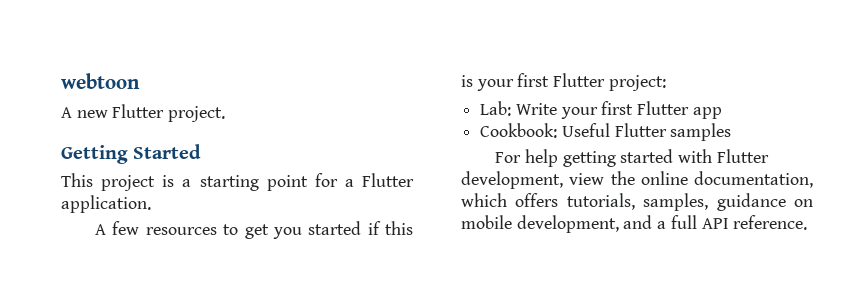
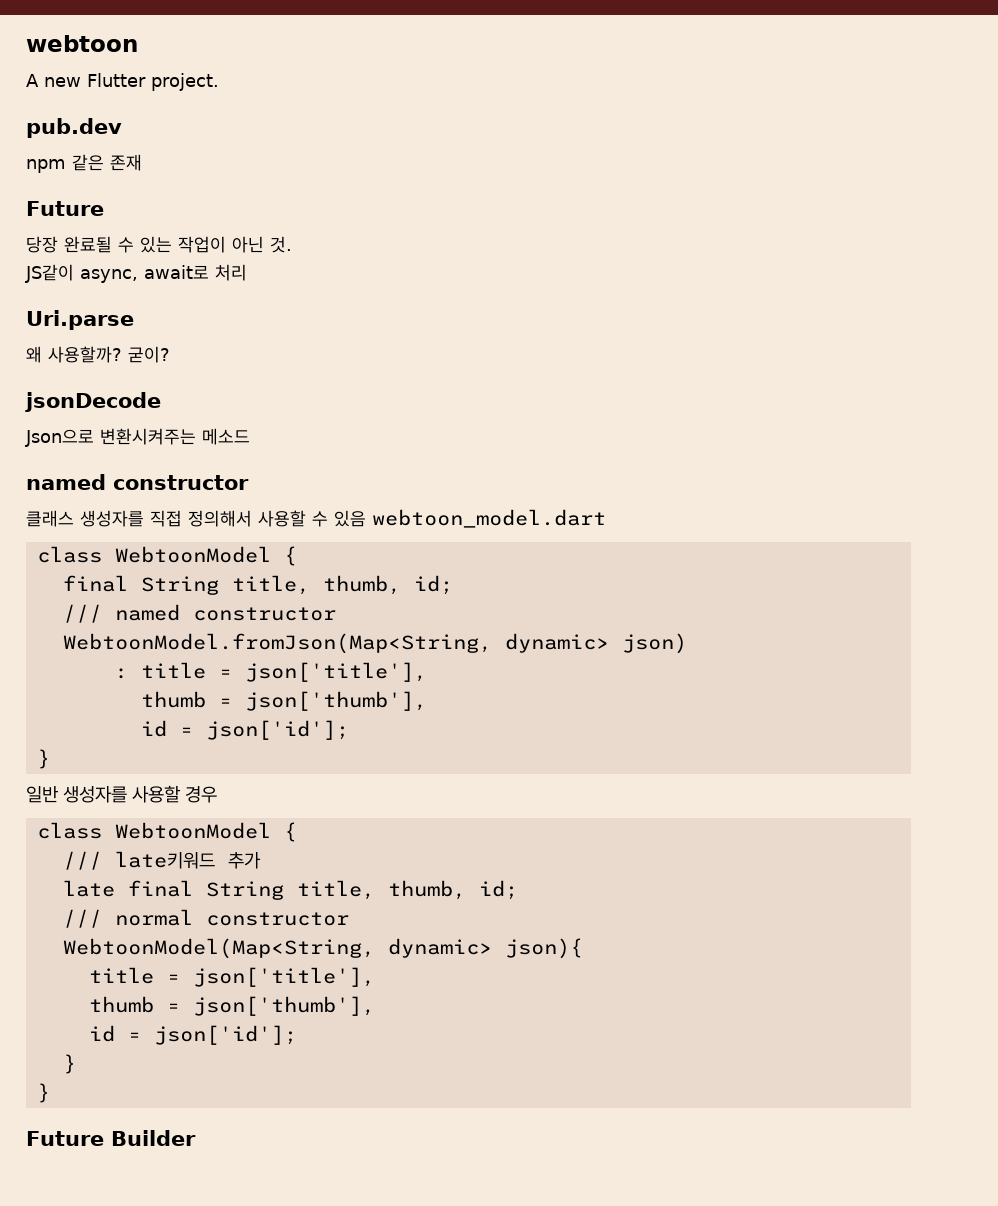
- Getting Started
- This project is a starting point for a Flutter application.
- A few resources to get you started if this is your first Flutter project:
- Lab: Write your first Flutter app
- Cookbook: Useful Flutter samples
- For help getting started with Flutter development, view the online documentation, which offers tutorials, samples, guidance on mobile development, and a full API reference.
+ pub.dev
+ npm 같은 존재
+ Future
+ 당장 완료될 수 있는 작업이 아닌 것.
+ JS같이 async, await로 처리
+ Uri.parse
+ 왜 사용할까? 굳이?
+ jsonDecode
+ Json으로 변환시켜주는 메소드
+ named constructor
+ 클래스 생성자를 직접 정의해서 사용할 수 있음 webtoon_model.dart
+ class WebtoonModel {
+ final String title, thumb, id;
+ /// named constructor
+ WebtoonModel.fromJson(Map<String, dynamic> json)
+ : title = json['title'],
+ thumb = json['thumb'],
+ id = json['id'];
+ }
+ 일반 생성자를 사용할 경우
+ class WebtoonModel {
+ /// late키워드 추가
+ late final String title, thumb, id;
+ /// normal constructor
+ WebtoonModel(Map<String, dynamic> json){
+ title = json['title'],
+ thumb = json['thumb'],
+ id = json['id'];
+ }
+ }
+ Future Builder

